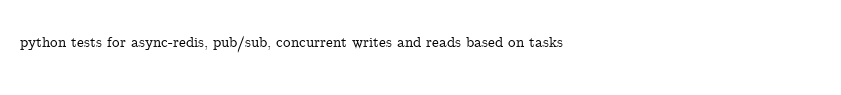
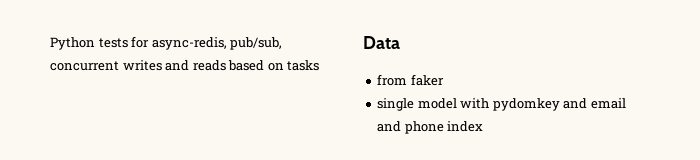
- python tests for async-redis, pub/sub, concurrent writes and reads based on tasks
+ Python tests for async-redis, pub/sub, concurrent writes and reads based on tasks
+ Data
+ from faker
+ single model with pydomkey and email and phone index

